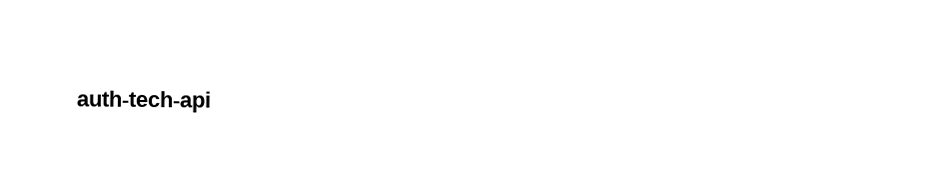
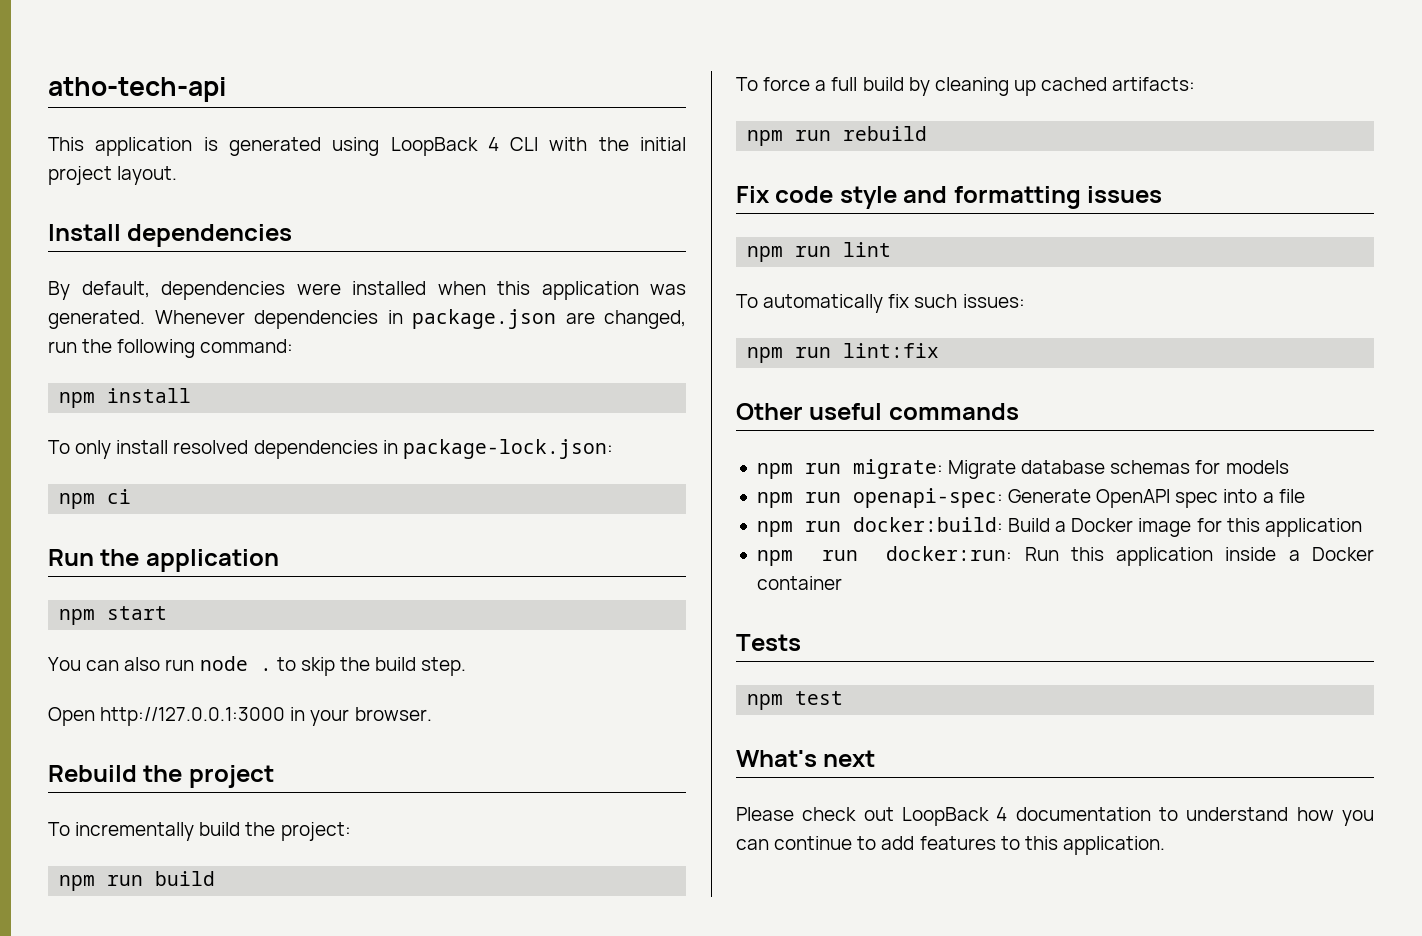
- auth-tech-api
+ atho-tech-api
+ This application is generated using LoopBack 4 CLI with the initial project layout.
+ Install dependencies
+ By default, dependencies were installed when this application was generated. Whenever dependencies in package.json are changed, run the following command:
+ npm install
+ To only install resolved dependencies in package-lock.json:
+ npm ci
+ Run the application
+ npm start
+ You can also run node . to skip the build step.
+ Open http://127.0.0.1:3000 in your browser.
+ Rebuild the project
+ To incrementally build the project:
+ npm run build
+ To force a full build by cleaning up cached artifacts:
+ npm run rebuild
+ Fix code style and formatting issues
+ npm run lint
+ To automatically fix such issues:
+ npm run lint:fix
+ Other useful commands
+ npm run migrate: Migrate database schemas for models
+ npm run openapi-spec: Generate OpenAPI spec into a file
+ npm run docker:build: Build a Docker image for this application
+ npm run docker:run: Run this application inside a Docker container
+ Tests
+ npm test
+ What's next
+ Please check out LoopBack 4 documentation to understand how you can continue to add features to this application.

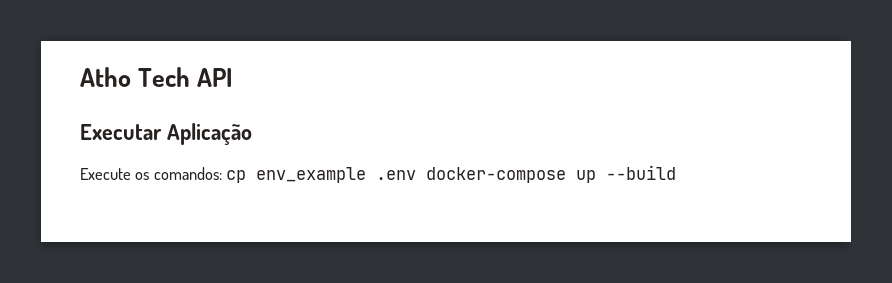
- atho-tech-api
- This application is generated using LoopBack 4 CLI with the initial project layout.
- Install dependencies
- By default, dependencies were installed when this application was generated. Whenever dependencies in package.json are changed, run the following command:
- npm install
- To only install resolved dependencies in package-lock.json:
- npm ci
- Run the application
- npm start
- You can also run node . to skip the build step.
- Open http://127.0.0.1:3000 in your browser.
- Rebuild the project
- To incrementally build the project:
- npm run build
- To force a full build by cleaning up cached artifacts:
- npm run rebuild
- Fix code style and formatting issues
- npm run lint
- To automatically fix such issues:
- npm run lint:fix
- Other useful commands
- npm run migrate: Migrate database schemas for models
- npm run openapi-spec: Generate OpenAPI spec into a file
- npm run docker:build: Build a Docker image for this application
- npm run docker:run: Run this application inside a Docker container
- Tests
- npm test
- What's next
- Please check out LoopBack 4 documentation to understand how you can continue to add features to this application.
+ Atho Tech API
+ Executar Aplicação
+ Execute os comandos: cp env_example .env docker-compose up --build

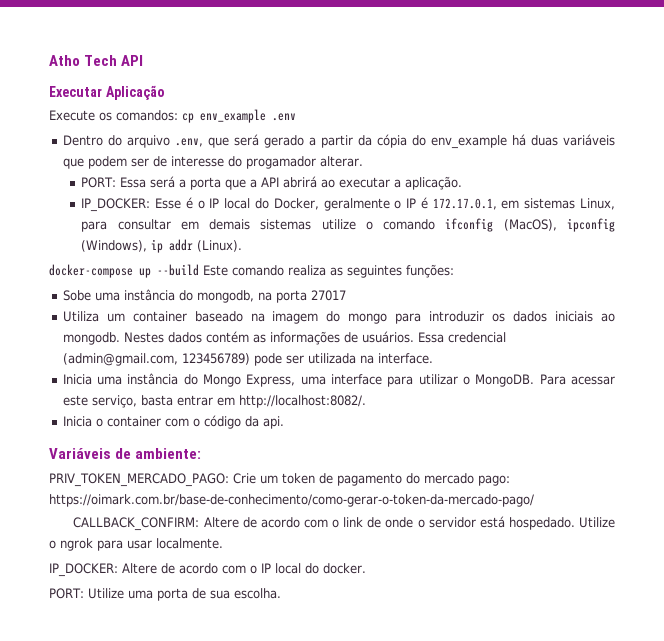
- Execute os comandos: cp env_example .env docker-compose up --build
+ Execute os comandos: cp env_example .env
+ Dentro do arquivo .env, que será gerado a partir da cópia do env_example há duas variáveis que podem ser de interesse do progamador alterar.
+ PORT: Essa será a porta que a API abrirá ao executar a aplicação.
+ IP_DOCKER: Esse é o IP local do Docker, geralmente o IP é 172.17.0.1, em sistemas Linux, para consultar em demais sistemas utilize o comando ifconfig (MacOS), ipconfig (Windows), ip addr (Linux).
+ docker-compose up --build Este comando realiza as seguintes funções:
+ Sobe uma instância do mongodb, na porta 27017
+ Utiliza um container baseado na imagem do mongo para introduzir os dados iniciais ao mongodb. Nestes dados contém as informações de usuários. Essa credencial (admin@gmail.com, 123456789) pode ser utilizada na interface.
+ Inicia uma instância do Mongo Express, uma interface para utilizar o MongoDB. Para acessar este serviço, basta entrar em http://localhost:8082/.
+ Inicia o container com o código da api.
+ Variáveis de ambiente:
+ PRIV_TOKEN_MERCADO_PAGO: Crie um token de pagamento do mercado pago: https://oimark.com.br/base-de-conhecimento/como-gerar-o-token-da-mercado-pago/
+ CALLBACK_CONFIRM: Altere de acordo com o link de onde o servidor está hospedado. Utilize o ngrok para usar localmente.
+ IP_DOCKER: Altere de acordo com o IP local do docker.
+ PORT: Utilize uma porta de sua escolha.

